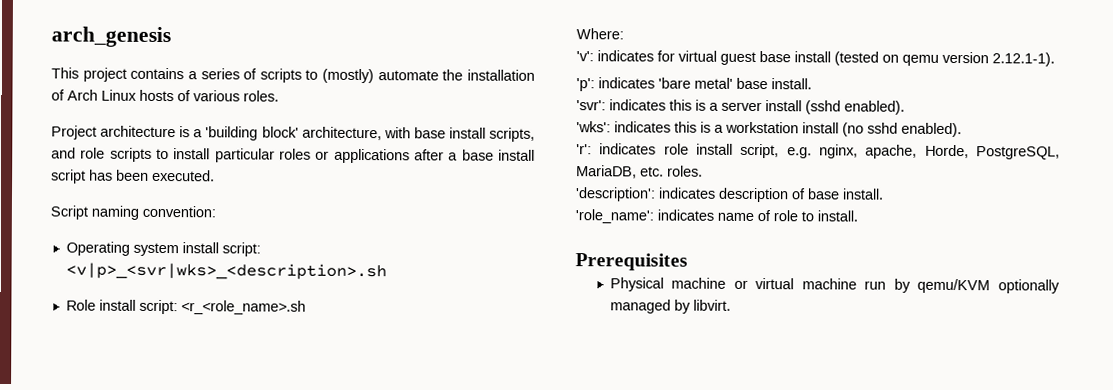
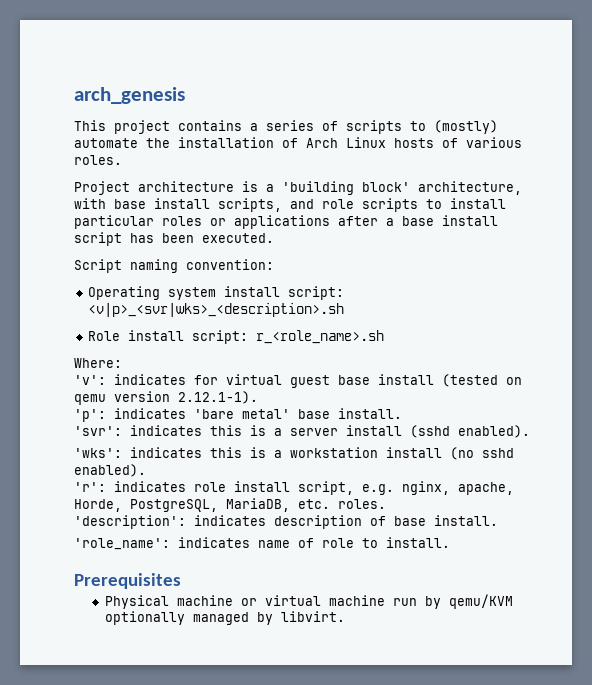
- Role install script: <r_<role_name>.sh
+ Role install script: r_<role_name>.sh

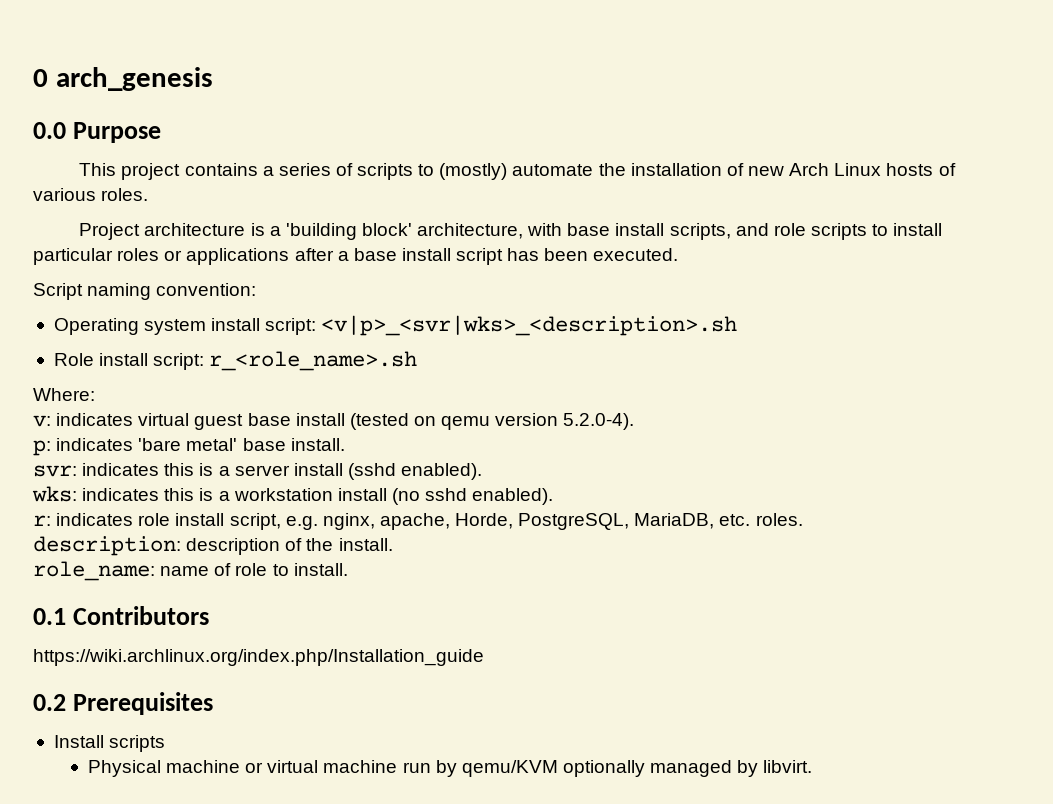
- arch_genesis
+ 0 arch_genesis
+ 0.0 Purpose
- This project contains a series of scripts to (mostly) automate the installation of Arch Linux hosts of various roles.
+ This project contains a series of scripts to (mostly) automate the installation of new Arch Linux hosts of various roles.
- 'v': indicates for virtual guest base install (tested on qemu version 2.12.1-1).
- 'p': indicates 'bare metal' base install.
+ v: indicates virtual guest base install (tested on qemu version 5.2.0-4).
+ p: indicates 'bare metal' base install.
- 'svr': indicates this is a server install (sshd enabled).
+ svr: indicates this is a server install (sshd enabled).
- 'wks': indicates this is a workstation install (no sshd enabled).
+ wks: indicates this is a workstation install (no sshd enabled).
- 'r': indicates role install script, e.g. nginx, apache, Horde, PostgreSQL, MariaDB, etc. roles.
+ r: indicates role install script, e.g. nginx, apache, Horde, PostgreSQL, MariaDB, etc. roles.
- 'description': indicates description of base install.
- 'role_name': indicates name of role to install.
+ description: description of the install.
+ role_name: name of role to install.
- Prerequisites
+ 0.1 Contributors
+ https://wiki.archlinux.org/index.php/Installation_guide
+ 0.2 Prerequisites
+ Install scripts

